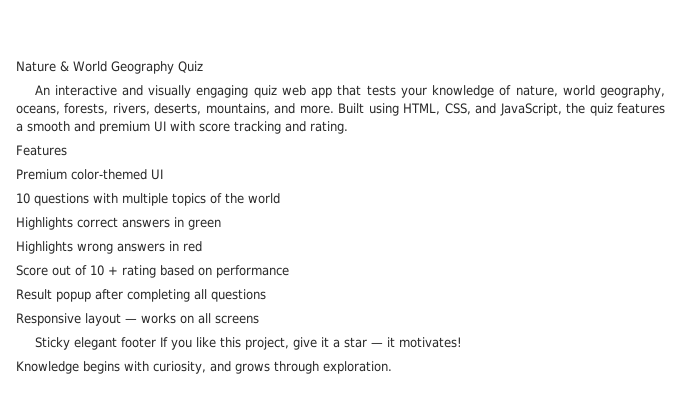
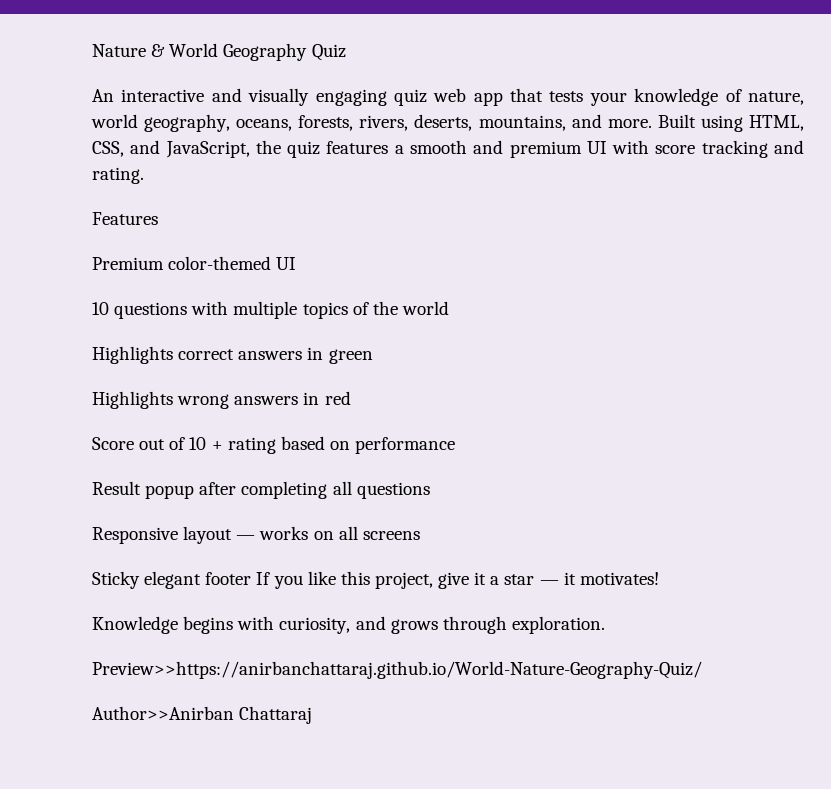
+ Preview>>https://anirbanchattaraj.github.io/World-Nature-Geography-Quiz/
+ Author>>Anirban Chattaraj

